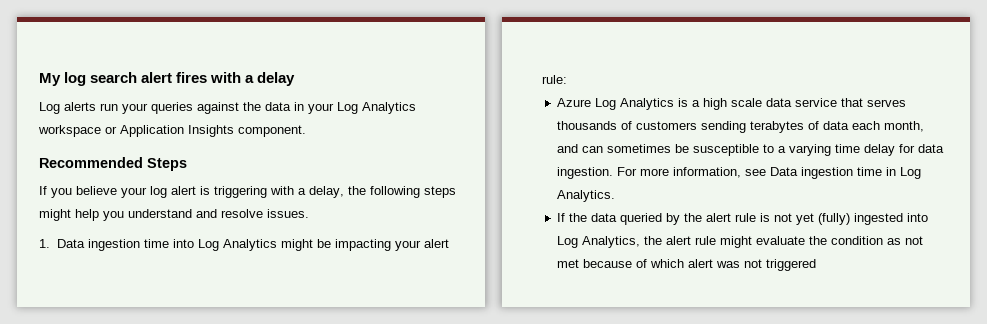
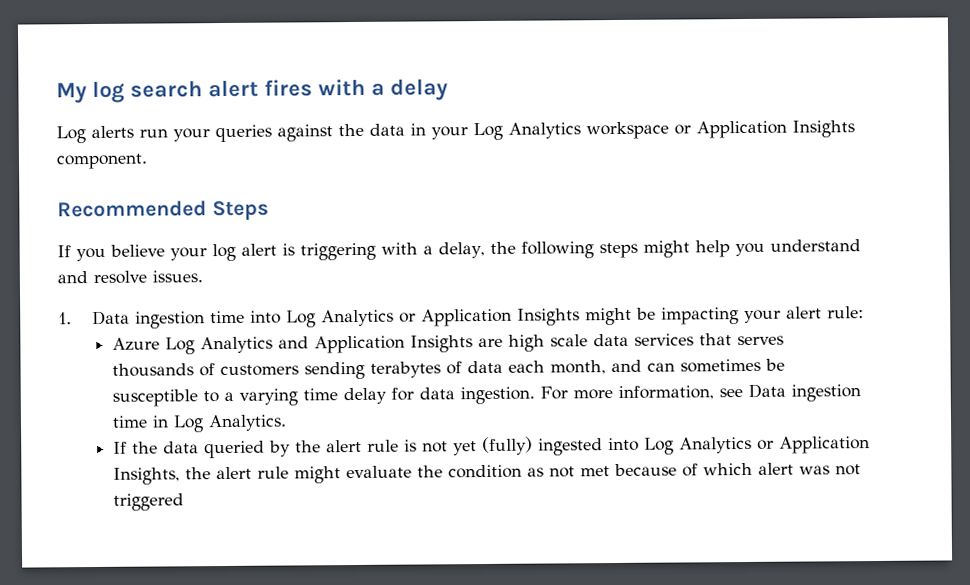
- 1. Data ingestion time into Log Analytics might be impacting your alert rule:
+ 1. Data ingestion time into Log Analytics or Application Insights might be impacting your alert rule:
- Azure Log Analytics is a high scale data service that serves thousands of customers sending terabytes of data each month, and can sometimes be susceptible to a varying time delay for data ingestion.
+ Azure Log Analytics and Application Insights are high scale data services that serves thousands of customers sending terabytes of data each month, and can sometimes be susceptible to a varying time delay for data ingestion.
- If the data queried by the alert rule is not yet (fully) ingested into Log Analytics, the alert rule might evaluate the condition as not met because of which alert was not triggered
+ If the data queried by the alert rule is not yet (fully) ingested into Log Analytics or Application Insights, the alert rule might evaluate the condition as not met because of which alert was not triggered

